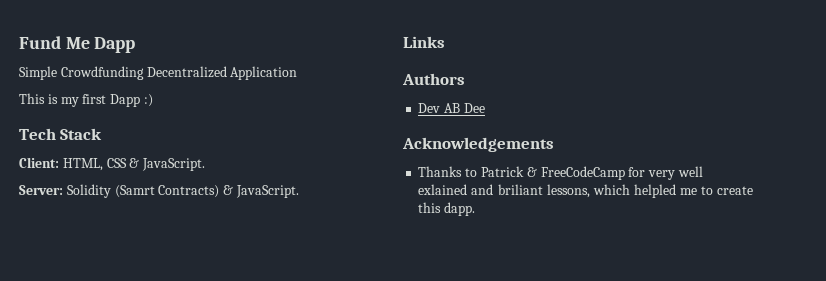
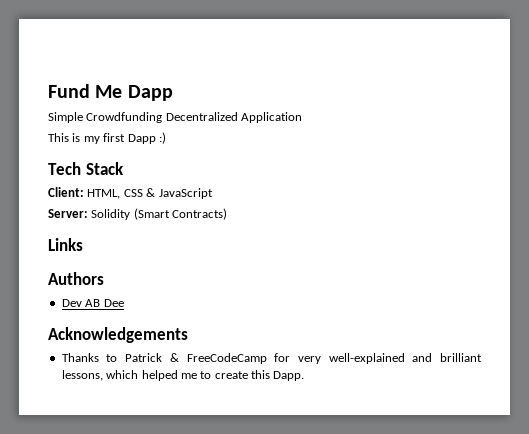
- Client: HTML, CSS & JavaScript.
+ Client: HTML, CSS & JavaScript
- Server: Solidity (Samrt Contracts) & JavaScript.
+ Server: Solidity (Smart Contracts)
- Thanks to Patrick & FreeCodeCamp for very well exlained and briliant lessons, which helpled me to create this dapp.
+ Thanks to Patrick & FreeCodeCamp for very well-explained and brilliant lessons, which helped me to create this Dapp.

